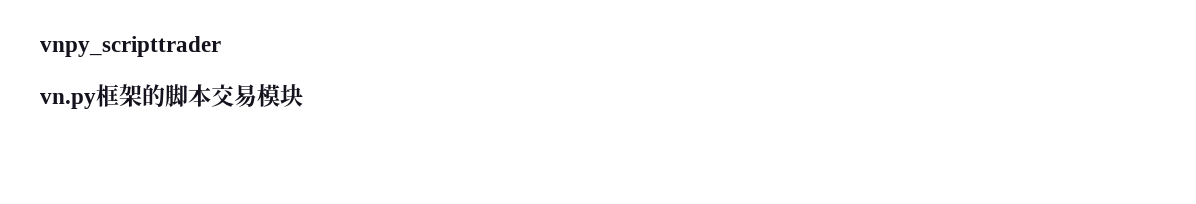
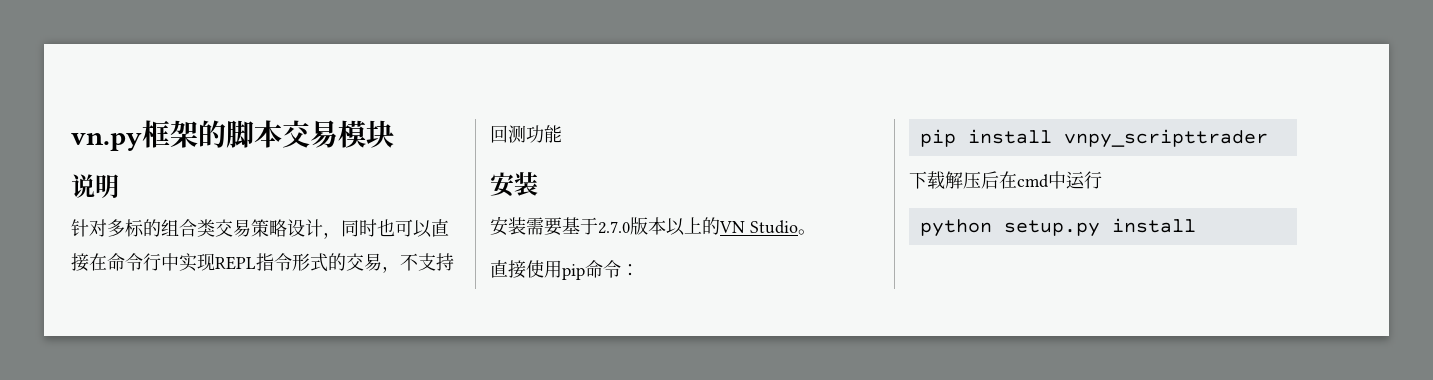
- vnpy_scripttrader
+ 说明
+ 针对多标的组合类交易策略设计，同时也可以直接在命令行中实现REPL指令形式的交易，不支持回测功能
+ 安装
+ 安装需要基于2.7.0版本以上的VN Studio。
+ 直接使用pip命令：
+ pip install vnpy_scripttrader
+ 下载解压后在cmd中运行
+ python setup.py install

